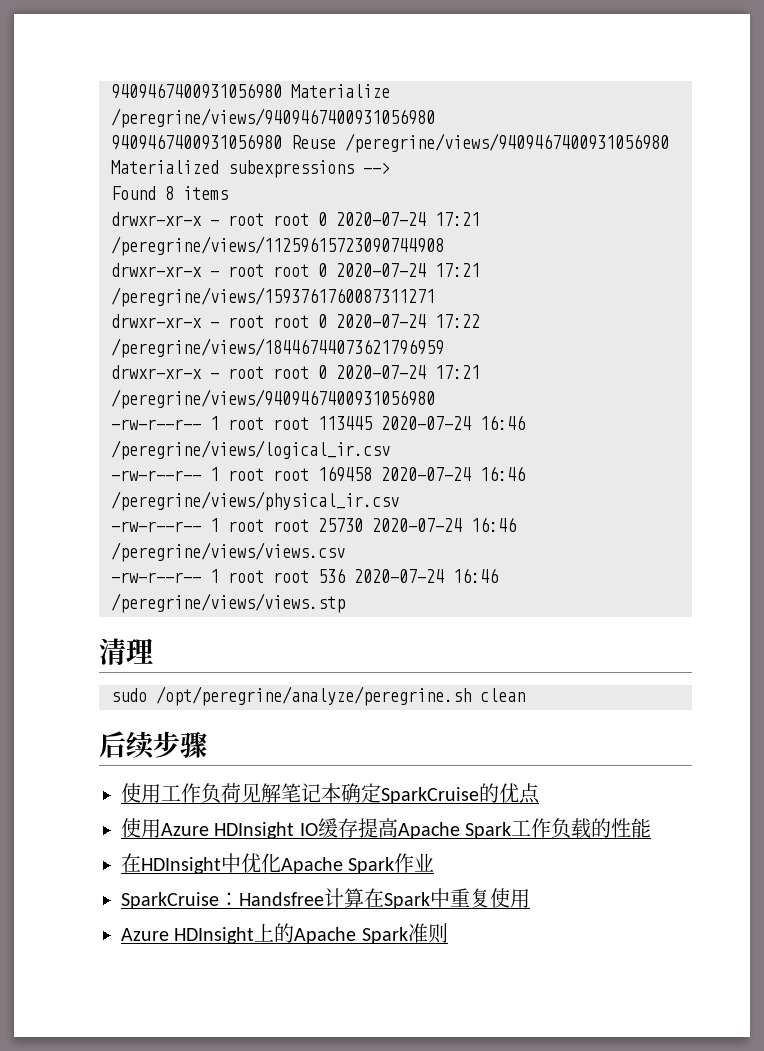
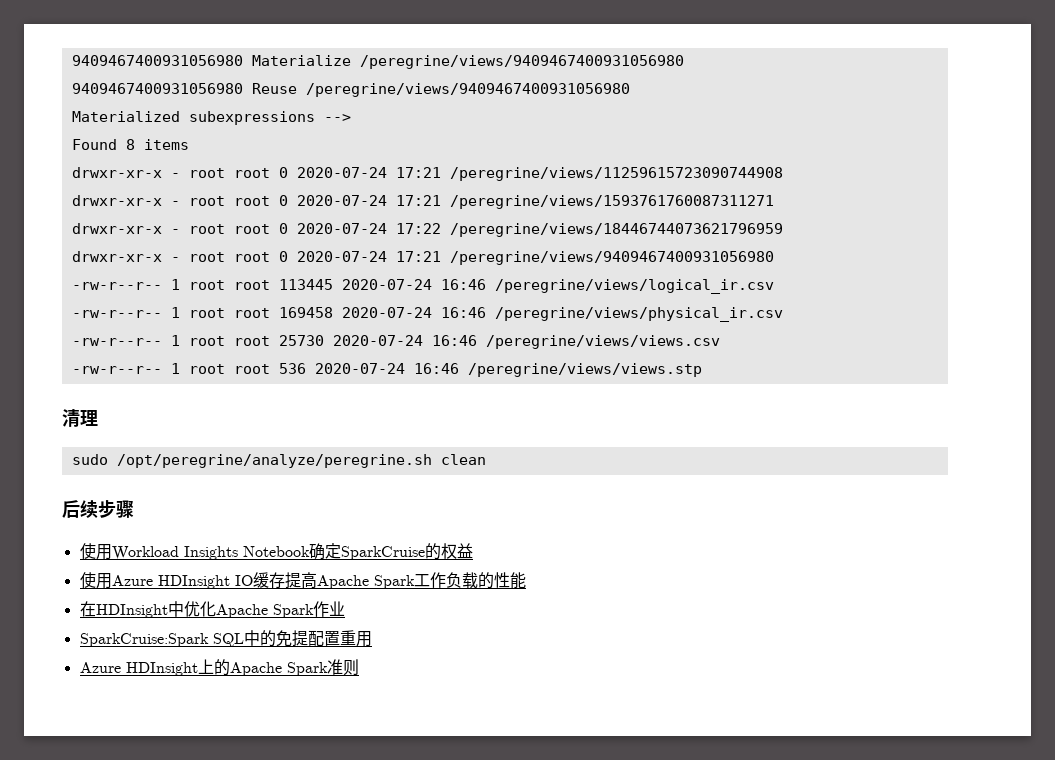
- 使用工作负荷见解笔记本确定SparkCruise的优点
+ 使用Workload Insights Notebook确定SparkCruise的权益
- SparkCruise：Handsfree计算在Spark中重复使用
+ SparkCruise:Spark SQL中的免提配置重用

